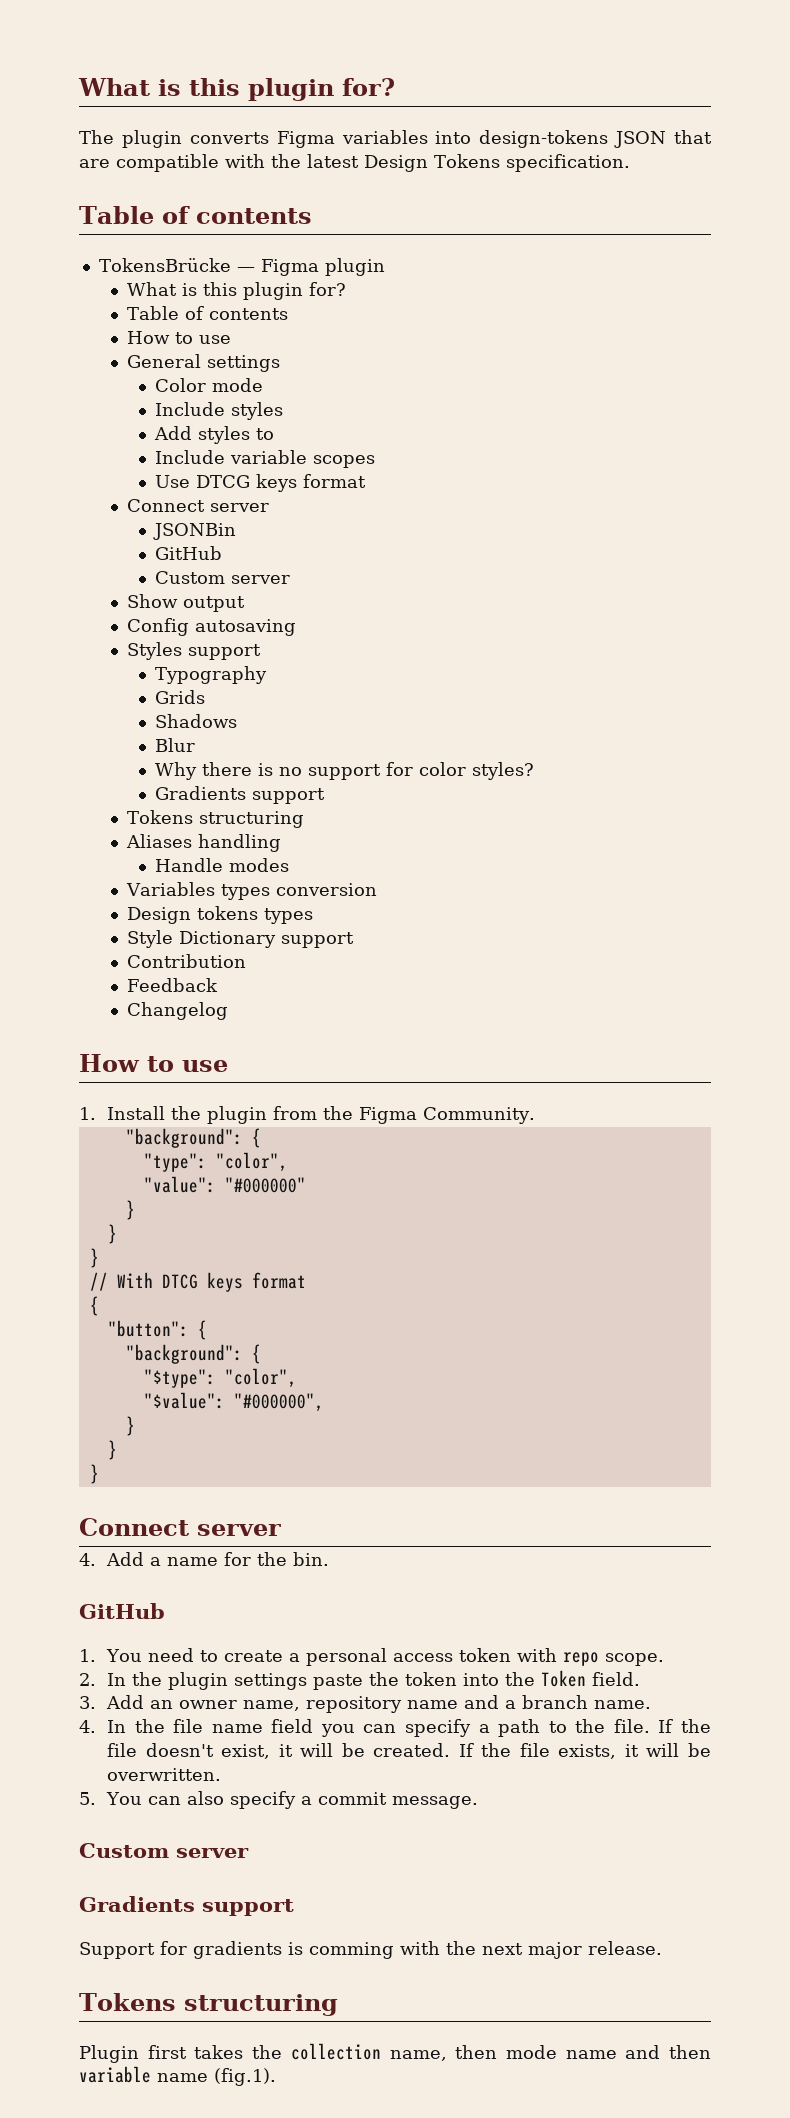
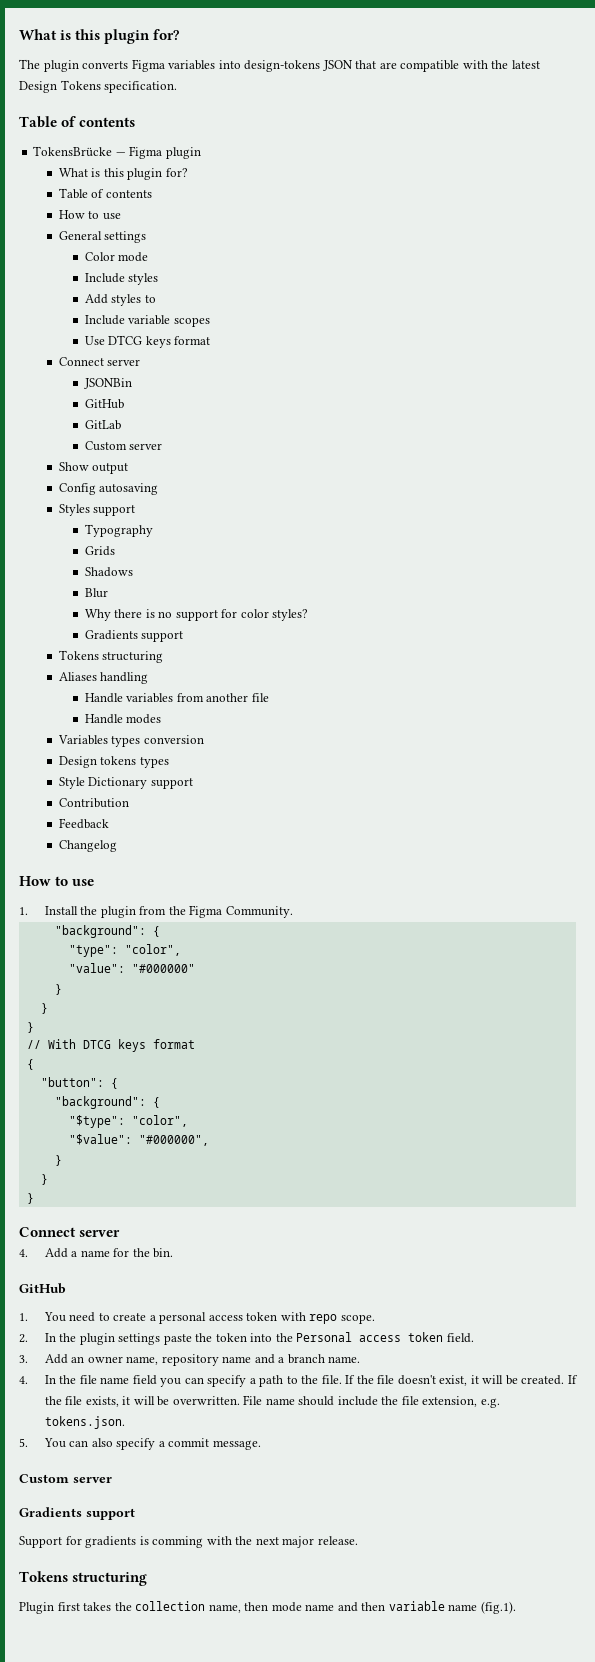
+ GitLab
+ Handle variables from another file
- 2. In the plugin settings paste the token into the Token field.
+ 2. In the plugin settings paste the token into the Personal access token field.
+ File name should include the file extension, e.g. tokens.json.

